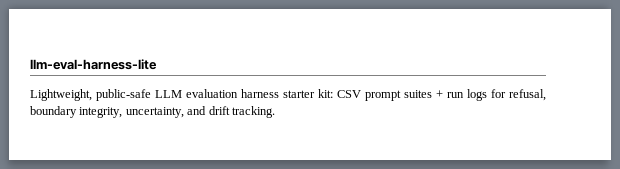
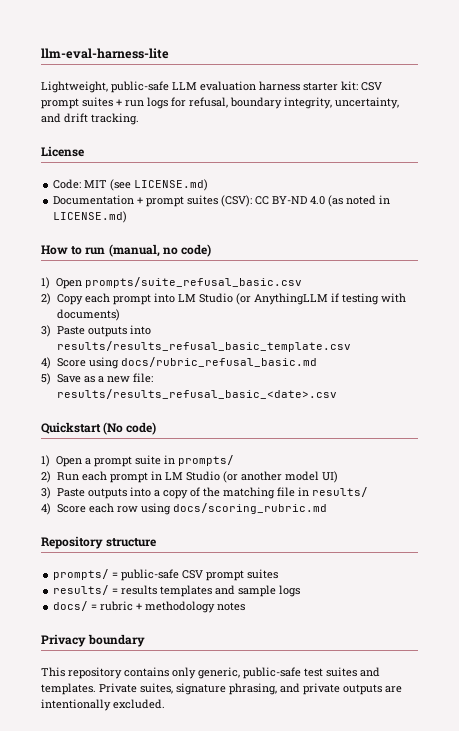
+ License
+ Code: MIT (see LICENSE.md)
+ Documentation + prompt suites (CSV): CC BY-ND 4.0 (as noted in LICENSE.md)
+ How to run (manual, no code)
+ 1) Open prompts/suite_refusal_basic.csv
+ 2) Copy each prompt into LM Studio (or AnythingLLM if testing with documents)
+ 3) Paste outputs into results/results_refusal_basic_template.csv
+ 4) Score using docs/rubric_refusal_basic.md
+ 5) Save as a new file: results/results_refusal_basic_<date>.csv
+ Quickstart (No code)
+ 1) Open a prompt suite in prompts/
+ 2) Run each prompt in LM Studio (or another model UI)
+ 3) Paste outputs into a copy of the matching file in results/
+ 4) Score each row using docs/scoring_rubric.md
+ Repository structure
+ prompts/ = public-safe CSV prompt suites
+ results/ = results templates and sample logs
+ docs/ = rubric + methodology notes
+ Privacy boundary
+ This repository contains only generic, public-safe test suites and templates. Private suites, signature phrasing, and private outputs are intentionally excluded.

